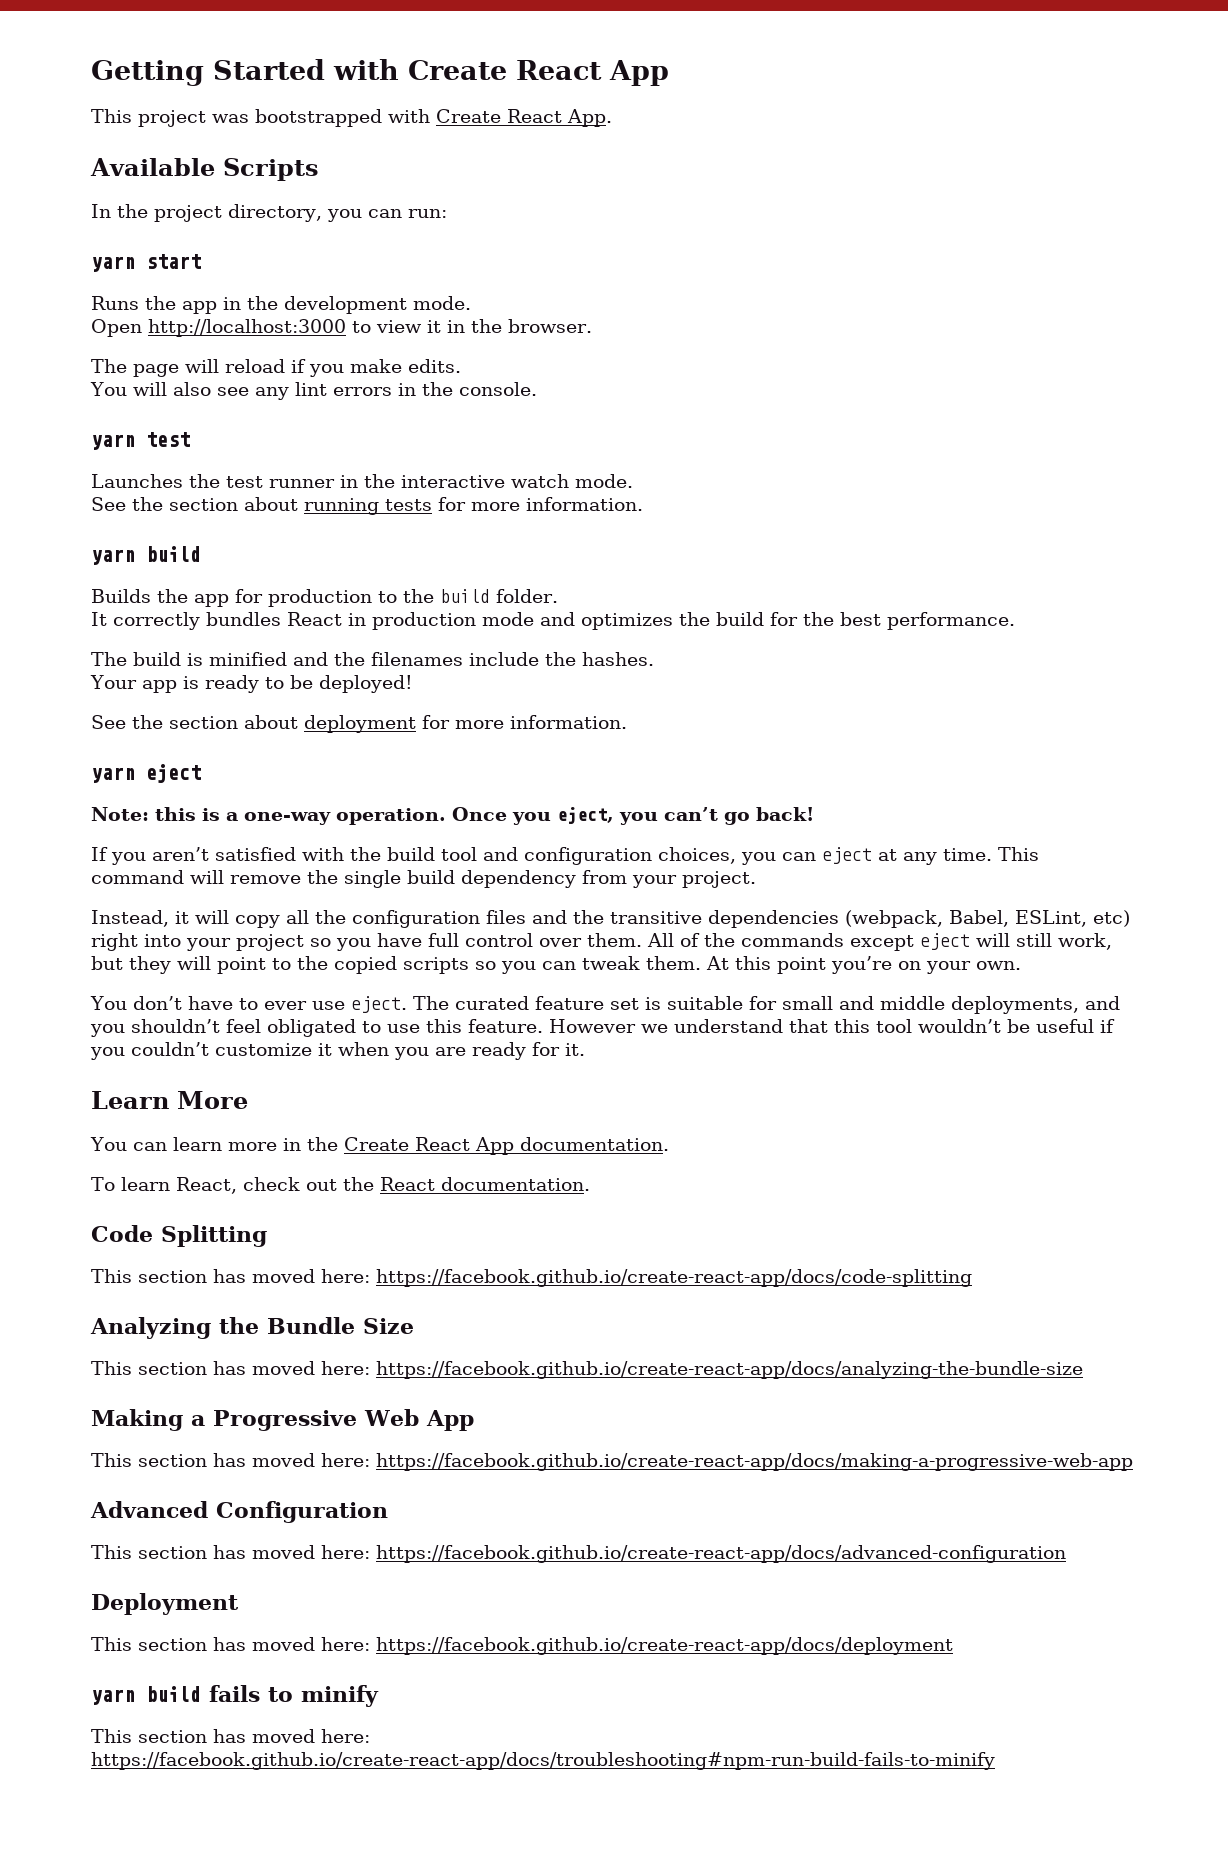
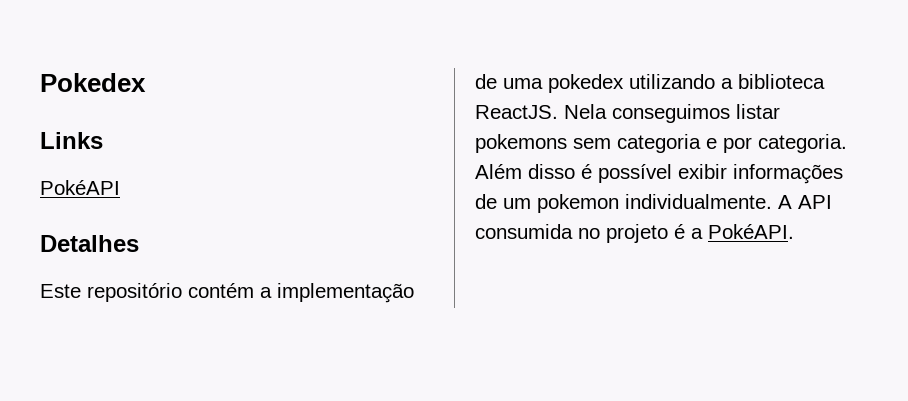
- Getting Started with Create React App
- This project was bootstrapped with Create React App.
- Available Scripts
- In the project directory, you can run:
- yarn start
- Runs the app in the development mode.
- Open http://localhost:3000 to view it in the browser.
- The page will reload if you make edits.
- You will also see any lint errors in the console.
- yarn test
- Launches the test runner in the interactive watch mode.
- See the section about running tests for more information.
- yarn build
- Builds the app for production to the build folder.
- It correctly bundles React in production mode and optimizes the build for the best performance.
- The build is minified and the filenames include the hashes.
- Your app is ready to be deployed!
- See the section about deployment for more information.
- yarn eject
- Note: this is a one-way operation. Once you eject, you can’t go back!
- If you aren’t satisfied with the build tool and configuration choices, you can eject at any time. This command will remove the single build dependency from your project.
- Instead, it will copy all the configuration files and the transitive dependencies (webpack, Babel, ESLint, etc) right into your project so you have full control over them. All of the commands except eject will still work, but they will point to the copied scripts so you can tweak them. At this point you’re on your own.
- You don’t have to ever use eject. The curated feature set is suitable for small and middle deployments, and you shouldn’t feel obligated to use this feature. However we understand that this tool wouldn’t be useful if you couldn’t customize it when you are ready for it.
- Learn More
- You can learn more in the Create React App documentation.
- To learn React, check out the React documentation.
- Code Splitting
- This section has moved here: https://facebook.github.io/create-react-app/docs/code-splitting
- Analyzing the Bundle Size
- This section has moved here: https://facebook.github.io/create-react-app/docs/analyzing-the-bundle-size
- Making a Progressive Web App
- This section has moved here: https://facebook.github.io/create-react-app/docs/making-a-progressive-web-app
- Advanced Configuration
- This section has moved here: https://facebook.github.io/create-react-app/docs/advanced-configuration
- Deployment
- This section has moved here: https://facebook.github.io/create-react-app/docs/deployment
- yarn build fails to minify
- This section has moved here: https://facebook.github.io/create-react-app/docs/troubleshooting#npm-run-build-fails-to-minify
+ Pokedex
+ Links
+ PokéAPI
+ Detalhes
+ Este repositório contém a implementação de uma pokedex utilizando a biblioteca ReactJS. Nela conseguimos listar pokemons sem categoria e por categoria. Além disso é possível exibir informações de um pokemon individualmente. A API consumida no projeto é a PokéAPI.

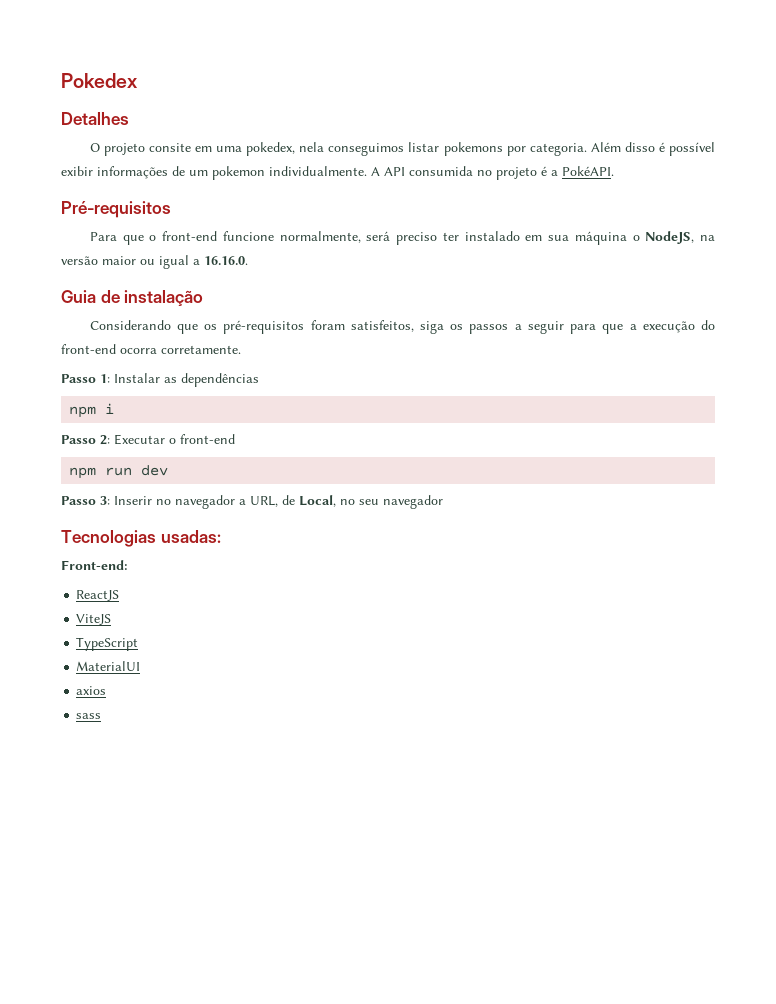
- Links
- PokéAPI
- Este repositório contém a implementação de uma pokedex utilizando a biblioteca ReactJS. Nela conseguimos listar pokemons sem categoria e por categoria.
+ O projeto consite em uma pokedex, nela conseguimos listar pokemons por categoria.
+ Pré-requisitos
+ Para que o front-end funcione normalmente, será preciso ter instalado em sua máquina o NodeJS, na versão maior ou igual a 16.16.0.
+ Guia de instalação
+ Considerando que os pré-requisitos foram satisfeitos, siga os passos a seguir para que a execução do front-end ocorra corretamente.
+ Passo 1: Instalar as dependências
+ npm i
+ Passo 2: Executar o front-end
+ npm run dev
+ Passo 3: Inserir no navegador a URL, de Local, no seu navegador
+ Tecnologias usadas:
+ Front-end:
+ ReactJS
+ ViteJS
+ TypeScript
+ MaterialUI
+ axios
+ sass

